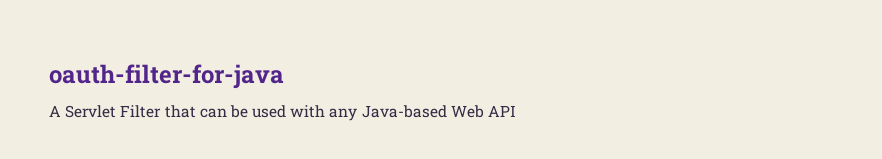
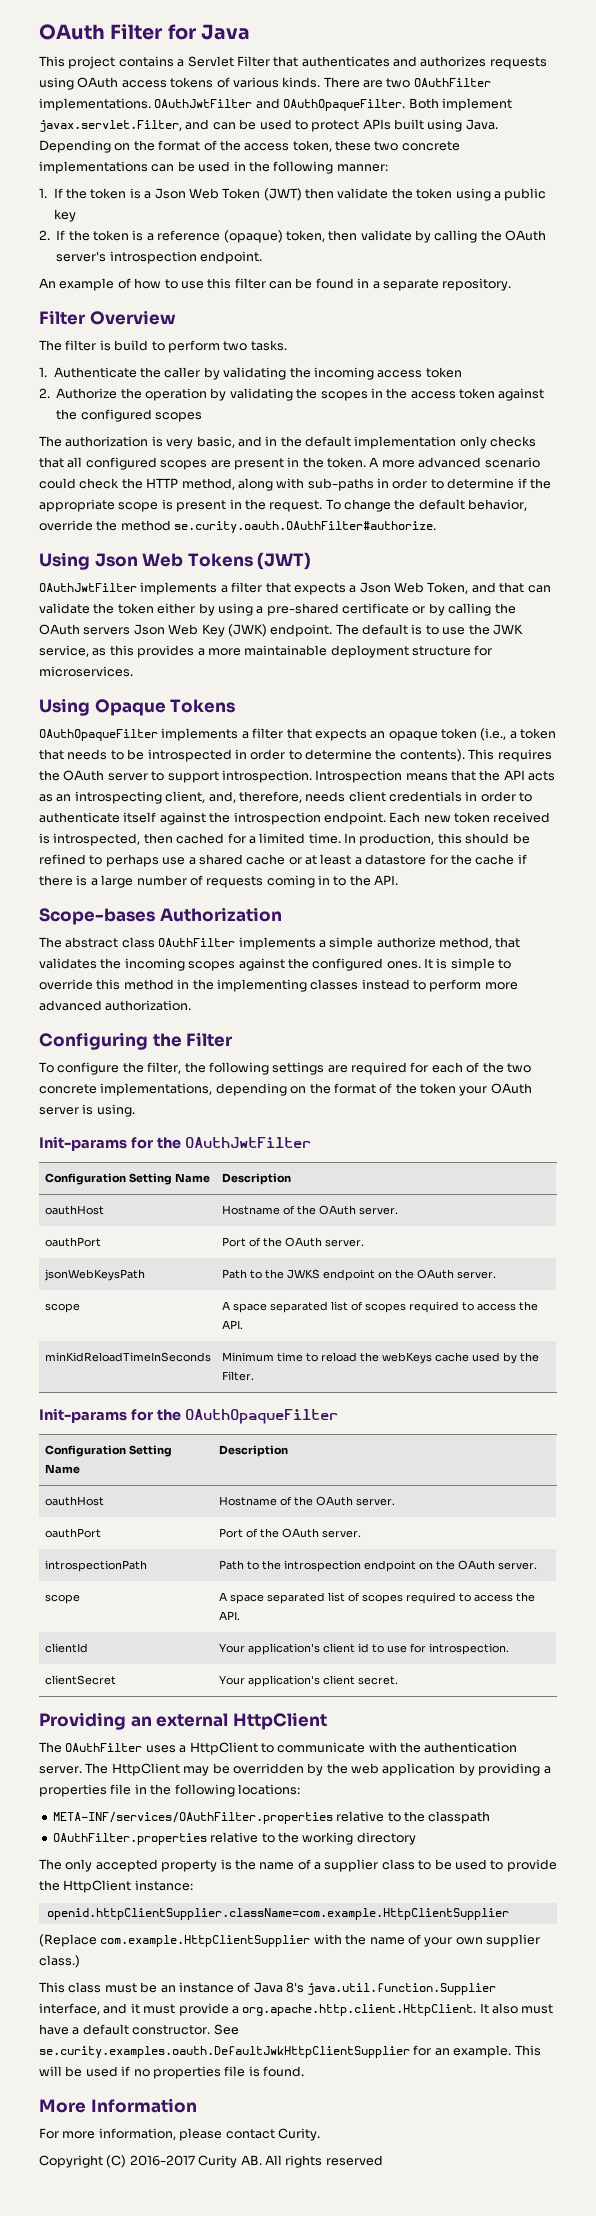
- oauth-filter-for-java
- A Servlet Filter that can be used with any Java-based Web API
+ OAuth Filter for Java
+ This project contains a Servlet Filter that authenticates and authorizes requests using OAuth access tokens of various kinds. There are two OAuthFilter implementations. OAuthJwtFilter and OAuthOpaqueFilter. Both implement javax.servlet.Filter, and can be used to protect APIs built using Java. Depending on the format of the access token, these two concrete implementations can be used in the following manner:
+ 1. If the token is a Json Web Token (JWT) then validate the token using a public key
+ 2. If the token is a reference (opaque) token, then validate by calling the OAuth server's introspection endpoint.
+ An example of how to use this filter can be found in a separate repository.
+ Filter Overview
+ The filter is build to perform two tasks.
+ 1. Authenticate the caller by validating the incoming access token
+ 2. Authorize the operation by validating the scopes in the access token against the configured scopes
+ The authorization is very basic, and in the default implementation only checks that all configured scopes are present in the token. A more advanced scenario could check the HTTP method, along with sub-paths in order to determine if the appropriate scope is present in the request. To change the default behavior, override the method se.curity.oauth.OAuthFilter#authorize.
+ Using Json Web Tokens (JWT)
+ OAuthJwtFilter implements a filter that expects a Json Web Token, and that can validate the token either by using a pre-shared certificate or by calling the OAuth servers Json Web Key (JWK) endpoint. The default is to use the JWK service, as this provides a more maintainable deployment structure for microservices.
+ Using Opaque Tokens
+ OAuthOpaqueFilter implements a filter that expects an opaque token (i.e., a token that needs to be introspected in order to determine the contents). This requires the OAuth server to support introspection. Introspection means that the API acts as an introspecting client, and, therefore, needs client credentials in order to authenticate itself against the introspection endpoint. Each new token received is introspected, then cached for a limited time. In production, this should be refined to perhaps use a shared cache or at least a datastore for the cache if there is a large number of requests coming in to the API.
+ Scope-bases Authorization
+ The abstract class OAuthFilter implements a simple authorize method, that validates the incoming scopes against the configured ones. It is simple to override this method in the implementing classes instead to perform more advanced authorization.
+ Configuring the Filter
+ To configure the filter, the following settings are required for each of the two concrete implementations, depending on the format of the token your OAuth server is using.
+ Init-params for the OAuthJwtFilter
+ Configuration Setting Name | Description
+ oauthHost | Hostname of the OAuth server.
+ oauthPort | Port of the OAuth server.
+ jsonWebKeysPath | Path to the JWKS endpoint on the OAuth server.
+ scope | A space separated list of scopes required to access the API.
+ minKidReloadTimeInSeconds | Minimum time to reload the webKeys cache used by the Filter.
+ Init-params for the OAuthOpaqueFilter
+ Configuration Setting Name | Description
+ oauthHost | Hostname of the OAuth server.
+ oauthPort | Port of the OAuth server.
+ introspectionPath | Path to the introspection endpoint on the OAuth server.
+ scope | A space separated list of scopes required to access the API.
+ clientId | Your application's client id to use for introspection.
+ clientSecret | Your application's client secret.
+ Providing an external HttpClient
+ The OAuthFilter uses a HttpClient to communicate with the authentication server. The HttpClient may be overridden by the web application by providing a properties file in the following locations:
+ META-INF/services/OAuthFilter.properties relative to the classpath
+ OAuthFilter.properties relative to the working directory
+ The only accepted property is the name of a supplier class to be used to provide the HttpClient instance:
+ openid.httpClientSupplier.className=com.example.HttpClientSupplier
+ (Replace com.example.HttpClientSupplier with the name of your own supplier class.)
+ This class must be an instance of Java 8's java.util.function.Supplier interface, and it must provide a org.apache.http.client.HttpClient. It also must have a default constructor. See se.curity.examples.oauth.DefaultJwkHttpClientSupplier for an example. This will be used if no properties file is found.
+ More Information
+ For more information, please contact Curity.
+ Copyright (C) 2016-2017 Curity AB. All rights reserved

